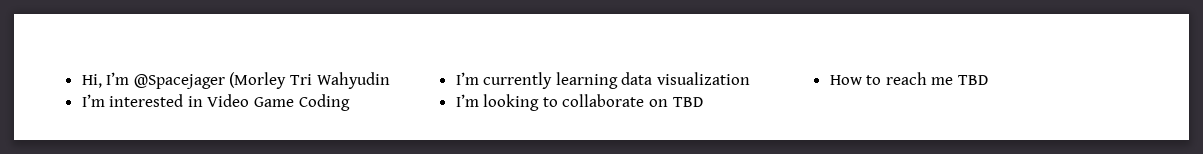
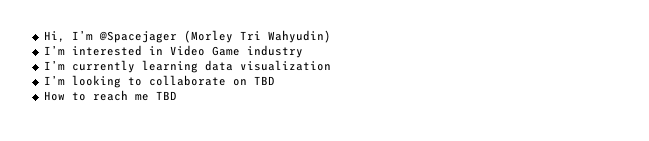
- Hi, I’m @Spacejager (Morley Tri Wahyudin
+ Hi, I’m @Spacejager (Morley Tri Wahyudin)
- I’m interested in Video Game Coding
+ I’m interested in Video Game industry

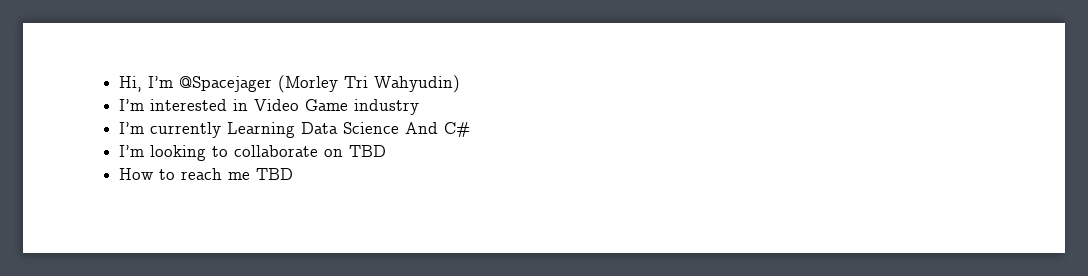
- I’m currently learning data visualization
+ I’m currently Learning Data Science And C#

